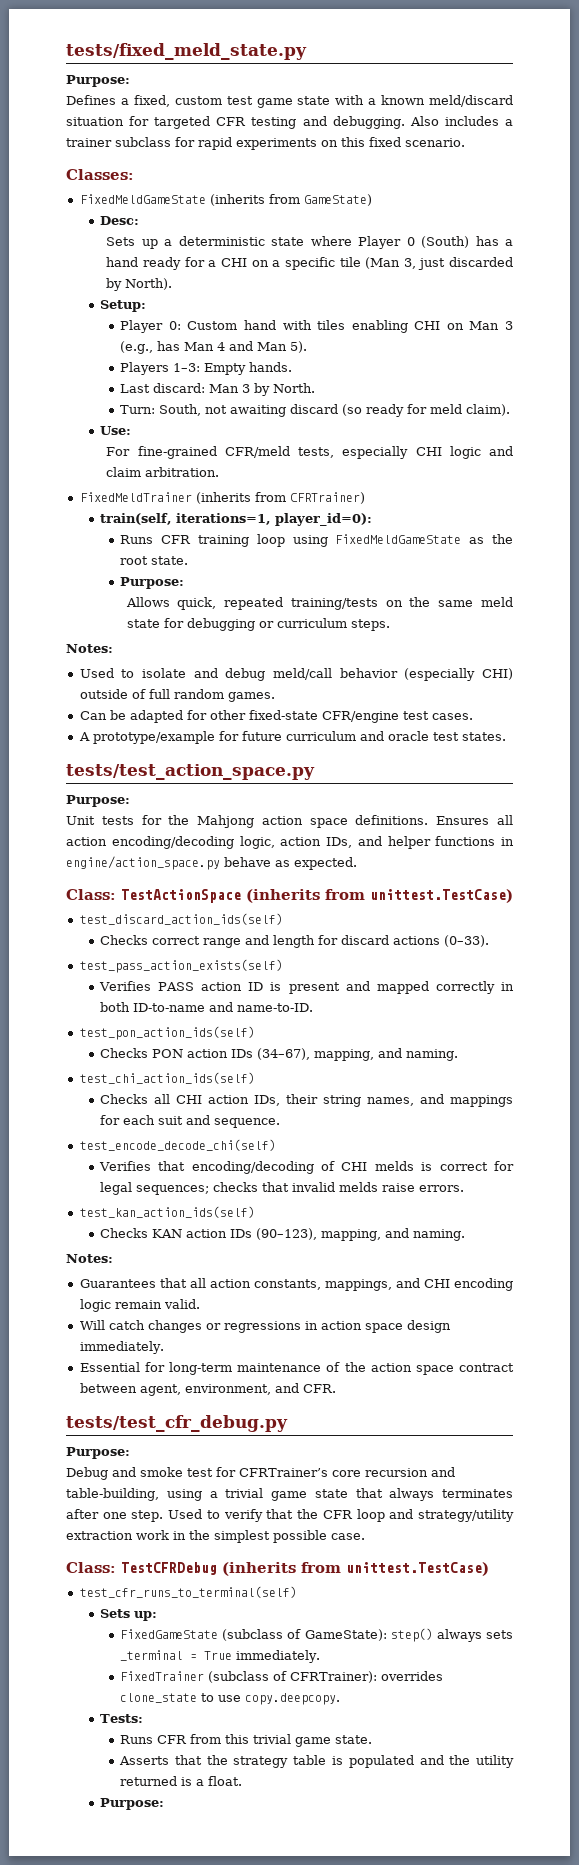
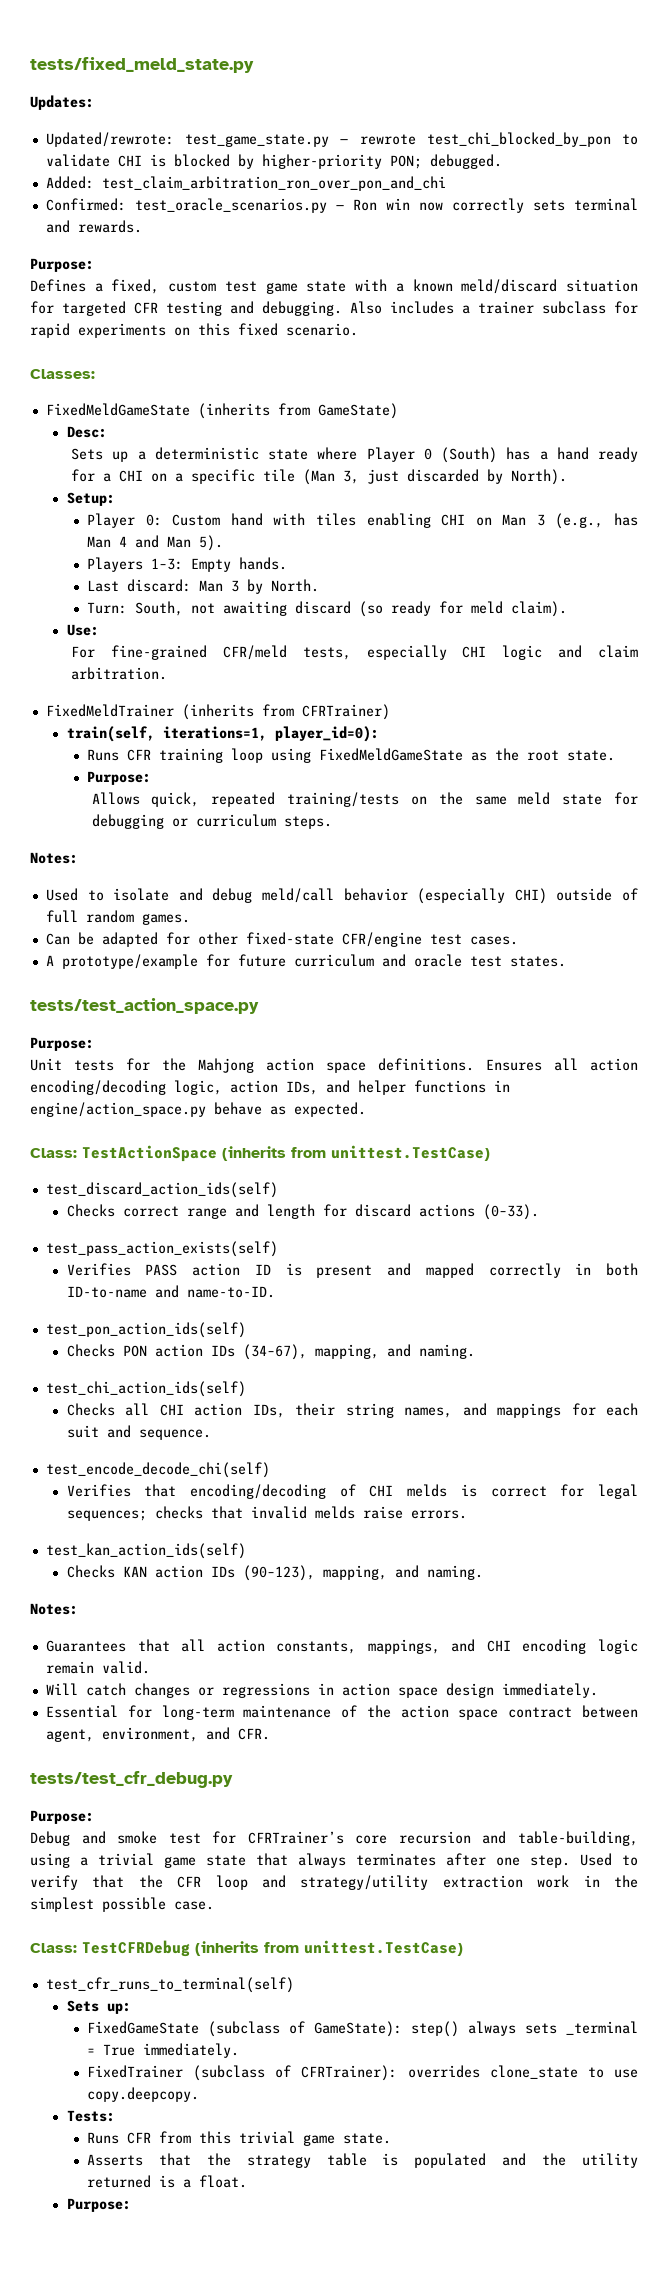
+ Updates:
+ Updated/rewrote: test_game_state.py — rewrote test_chi_blocked_by_pon to validate CHI is blocked by higher-priority PON; debugged.
+ Added: test_claim_arbitration_ron_over_pon_and_chi
+ Confirmed: test_oracle_scenarios.py — Ron win now correctly sets terminal and rewards.

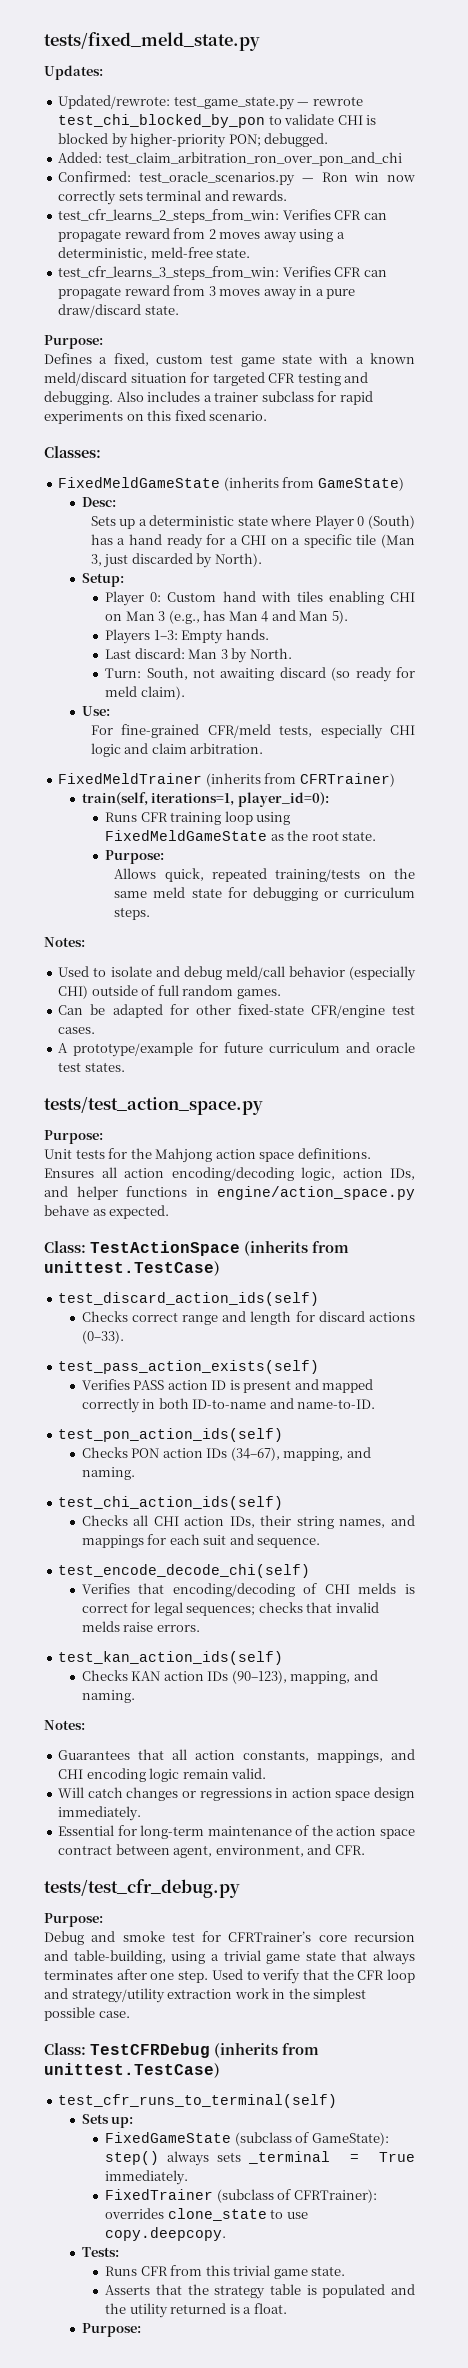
+ test_cfr_learns_2_steps_from_win: Verifies CFR can propagate reward from 2 moves away using a deterministic, meld-free state.
+ test_cfr_learns_3_steps_from_win: Verifies CFR can propagate reward from 3 moves away in a pure draw/discard state.

